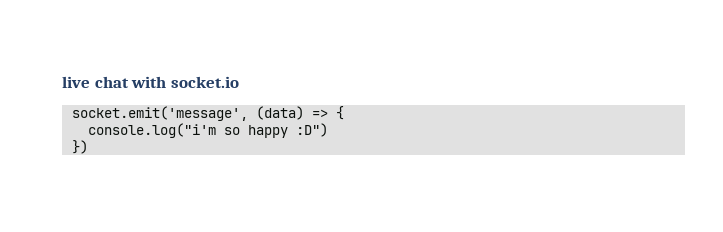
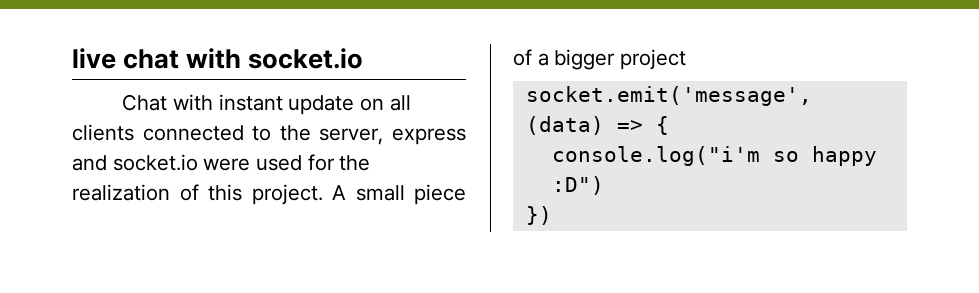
+ Chat with instant update on all clients connected to the server, express and socket.io were used for the realization of this project. A small piece of a bigger project

